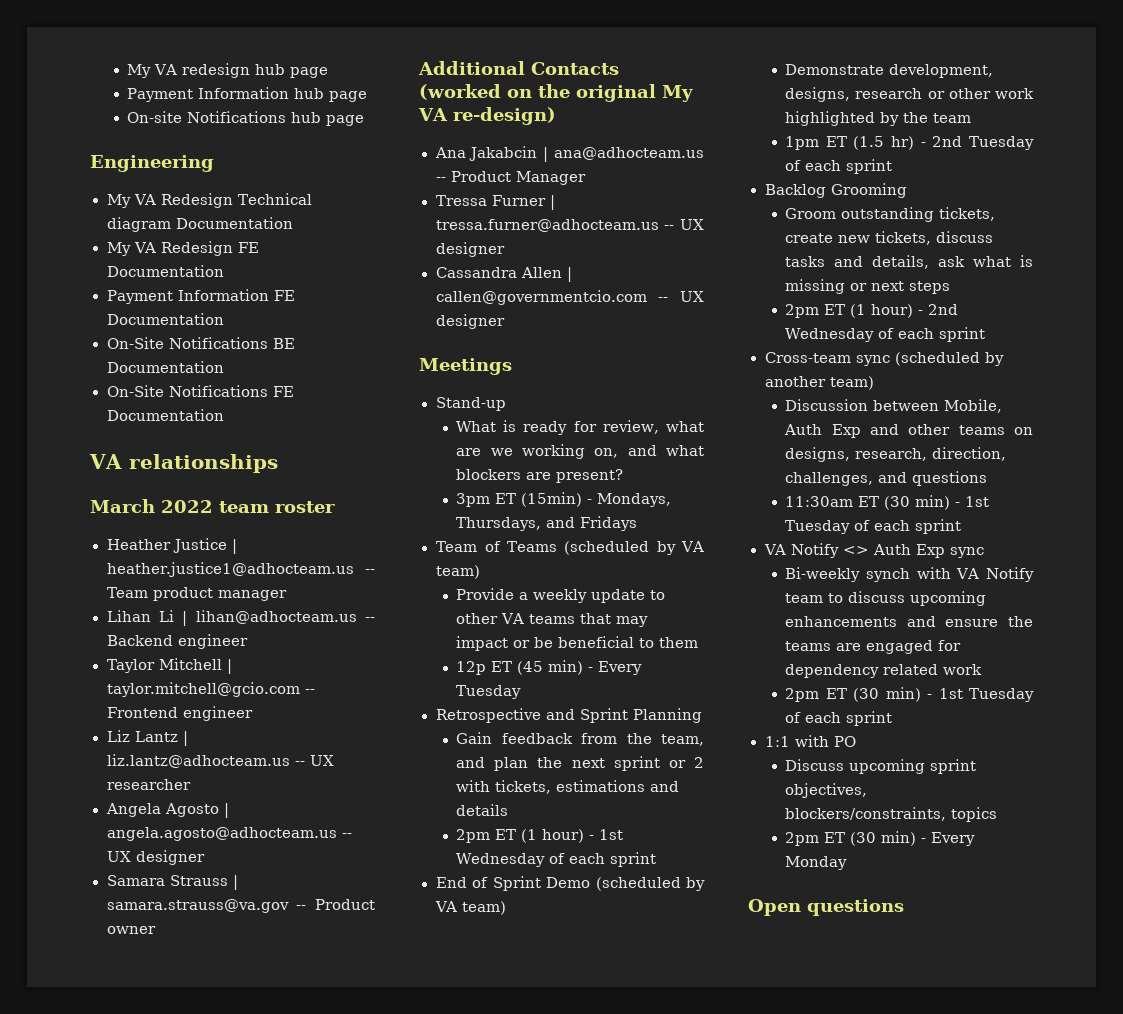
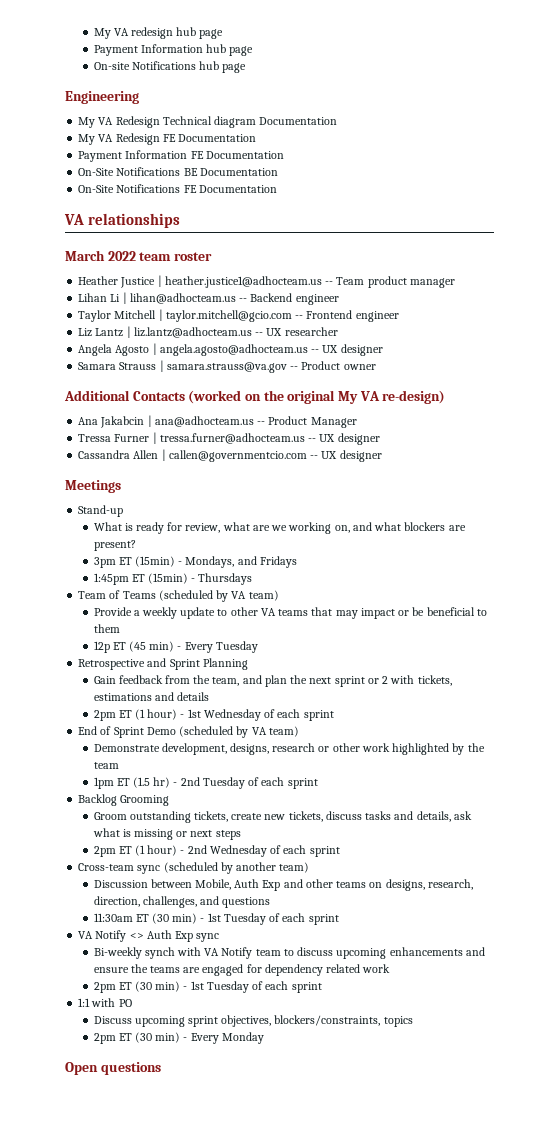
- 3pm ET (15min) - Mondays, Thursdays, and Fridays
+ 3pm ET (15min) - Mondays, and Fridays
+ 1:45pm ET (15min) - Thursdays

